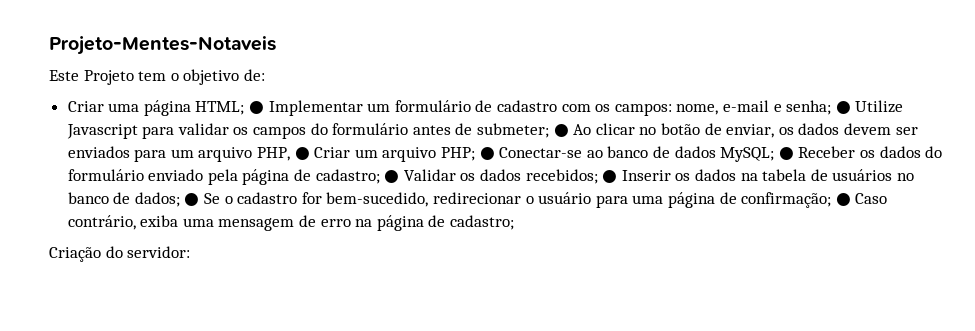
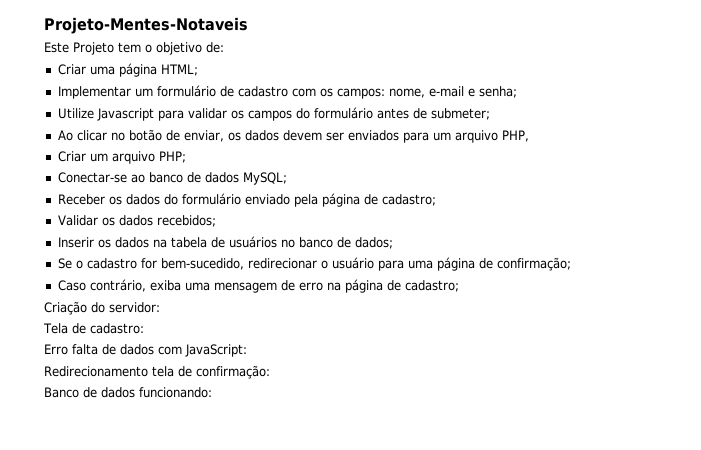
- Criar uma página HTML; ● Implementar um formulário de cadastro com os campos:
+ Criar uma página HTML;
+ Implementar um formulário de cadastro com os campos:
- nome, e-mail e senha; ● Utilize Javascript para validar os campos do formulário antes de submeter; ● Ao clicar no botão de enviar, os dados devem ser enviados para um arquivo PHP, ● Criar um arquivo PHP; ● Conectar-se ao banco de dados MySQL; ● Receber os dados do formulário enviado pela página de cadastro; ● Validar os dados recebidos; ● Inserir os dados na tabela de usuários no banco de dados; ● Se o cadastro for bem-sucedido, redirecionar o usuário para uma página de confirmação; ● Caso contrário, exiba uma mensagem de erro na página de cadastro;
+ nome, e-mail e senha;
+ Utilize Javascript para validar os campos do formulário antes de submeter;
+ Ao clicar no botão de enviar, os dados devem ser enviados para um arquivo PHP,
+ Criar um arquivo PHP;
+ Conectar-se ao banco de dados MySQL;
+ Receber os dados do formulário enviado pela página de cadastro;
+ Validar os dados recebidos;
+ Inserir os dados na tabela de usuários no banco de dados;
+ Se o cadastro for bem-sucedido, redirecionar o usuário para uma página de confirmação;
+ Caso contrário, exiba uma mensagem de erro na página de cadastro;
+ Tela de cadastro:
+ Erro falta de dados com JavaScript:
+ Redirecionamento tela de confirmação:
+ Banco de dados funcionando:

